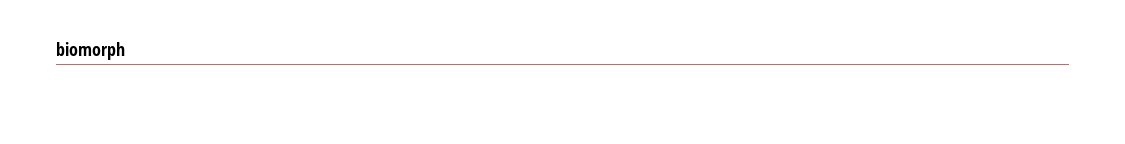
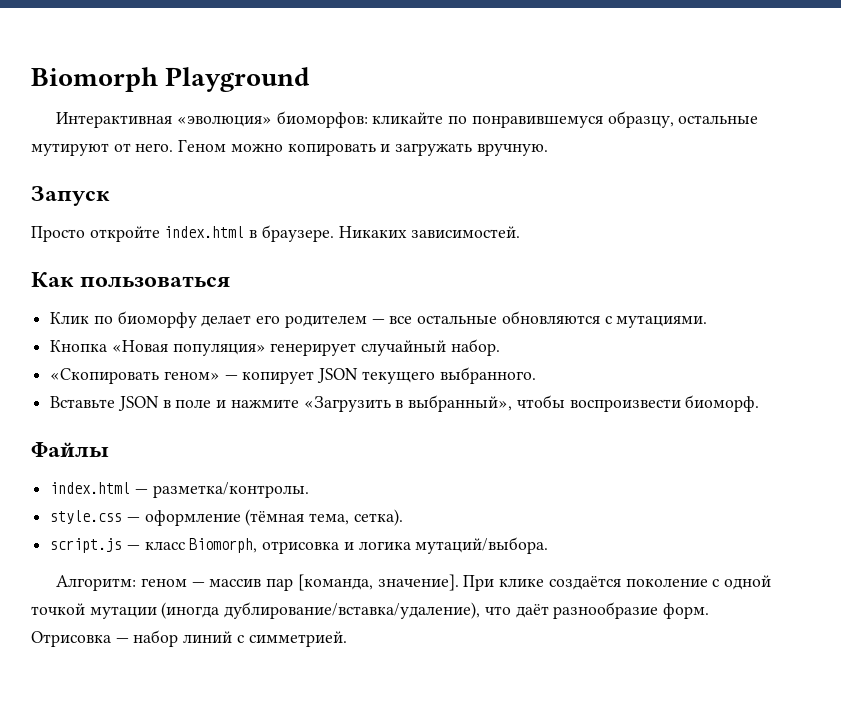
- biomorph
+ Biomorph Playground
+ Интерактивная «эволюция» биоморфов: кликайте по понравившемуся образцу, остальные мутируют от него. Геном можно копировать и загружать вручную.
+ Запуск
+ Просто откройте index.html в браузере. Никаких зависимостей.
+ Как пользоваться
+ Клик по биоморфу делает его родителем — все остальные обновляются с мутациями.
+ Кнопка «Новая популяция» генерирует случайный набор.
+ «Скопировать геном» — копирует JSON текущего выбранного.
+ Вставьте JSON в поле и нажмите «Загрузить в выбранный», чтобы воспроизвести биоморф.
+ Файлы
+ index.html — разметка/контролы.
+ style.css — оформление (тёмная тема, сетка).
+ script.js — класс Biomorph, отрисовка и логика мутаций/выбора.
+ Алгоритм: геном — массив пар [команда, значение]. При клике создаётся поколение с одной точкой мутации (иногда дублирование/вставка/удаление), что даёт разнообразие форм. Отрисовка — набор линий с симметрией.

